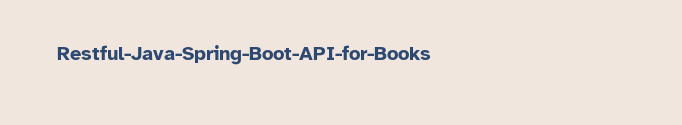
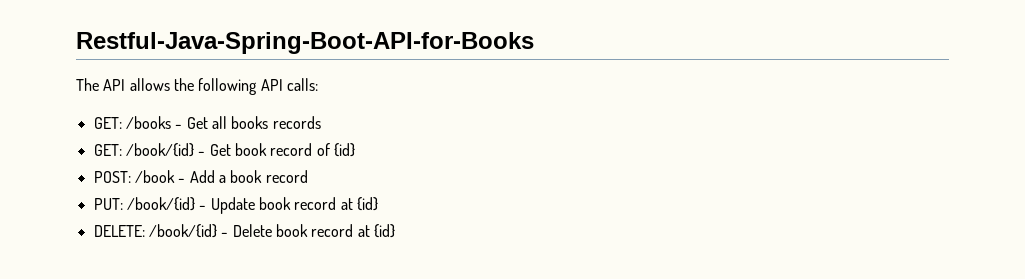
+ The API allows the following API calls:
+ GET: /books - Get all books records
+ GET: /book/{id} - Get book record of {id}
+ POST: /book - Add a book record
+ PUT: /book/{id} - Update book record at {id}
+ DELETE: /book/{id} - Delete book record at {id}

